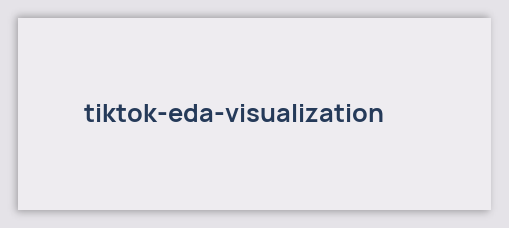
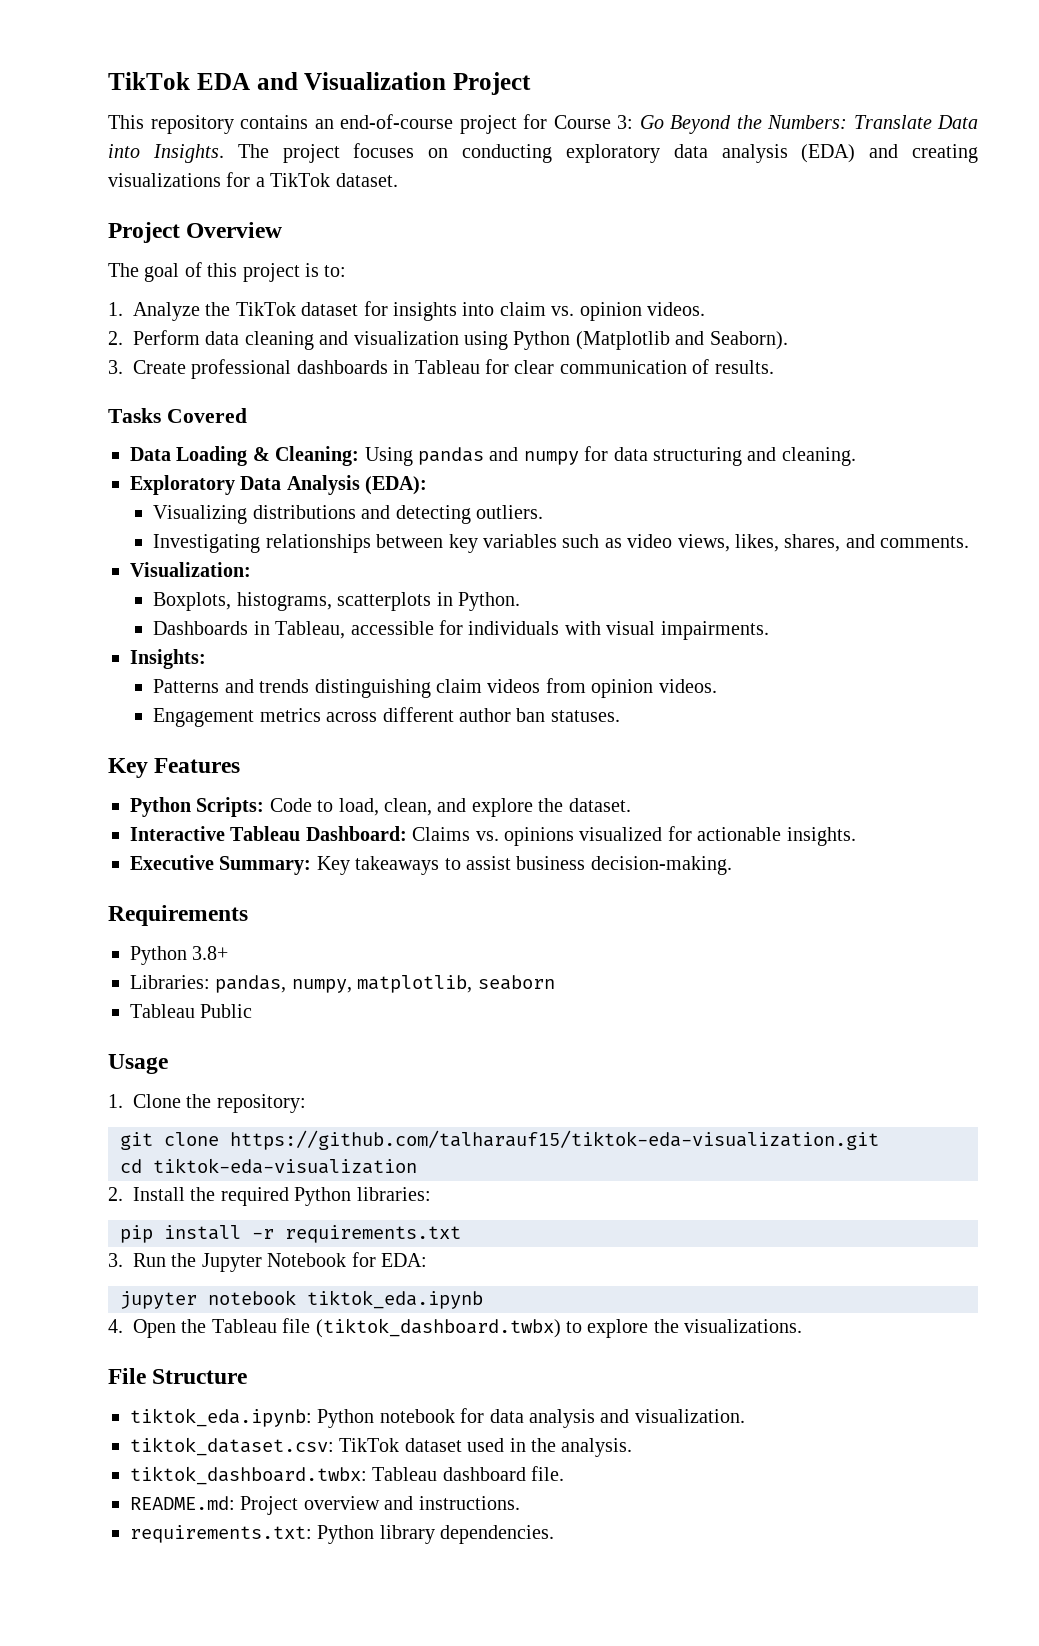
- tiktok-eda-visualization
+ TikTok EDA and Visualization Project
+ This repository contains an end-of-course project for Course 3: Go Beyond the Numbers: Translate Data into Insights. The project focuses on conducting exploratory data analysis (EDA) and creating visualizations for a TikTok dataset.
+ Project Overview
+ The goal of this project is to:
+ 1. Analyze the TikTok dataset for insights into claim vs. opinion videos.
+ 2. Perform data cleaning and visualization using Python (Matplotlib and Seaborn).
+ 3. Create professional dashboards in Tableau for clear communication of results.
+ Tasks Covered
+ Data Loading & Cleaning: Using pandas and numpy for data structuring and cleaning.
+ Exploratory Data Analysis (EDA):
+ Visualizing distributions and detecting outliers.
+ Investigating relationships between key variables such as video views, likes, shares, and comments.
+ Visualization:
+ Boxplots, histograms, scatterplots in Python.
+ Dashboards in Tableau, accessible for individuals with visual impairments.
+ Insights:
+ Patterns and trends distinguishing claim videos from opinion videos.
+ Engagement metrics across different author ban statuses.
+ Key Features
+ Python Scripts: Code to load, clean, and explore the dataset.
+ Interactive Tableau Dashboard: Claims vs. opinions visualized for actionable insights.
+ Executive Summary: Key takeaways to assist business decision-making.
+ Requirements
+ Python 3.8+
+ Libraries: pandas, numpy, matplotlib, seaborn
+ Tableau Public
+ Usage
+ 1. Clone the repository:
+ git clone https://github.com/talharauf15/tiktok-eda-visualization.git
+ cd tiktok-eda-visualization
+ 2. Install the required Python libraries:
+ pip install -r requirements.txt
+ 3. Run the Jupyter Notebook for EDA:
+ jupyter notebook tiktok_eda.ipynb
+ 4. Open the Tableau file (tiktok_dashboard.twbx) to explore the visualizations.
+ File Structure
+ tiktok_eda.ipynb: Python notebook for data analysis and visualization.
+ tiktok_dataset.csv: TikTok dataset used in the analysis.
+ tiktok_dashboard.twbx: Tableau dashboard file.
+ README.md: Project overview and instructions.
+ requirements.txt: Python library dependencies.

